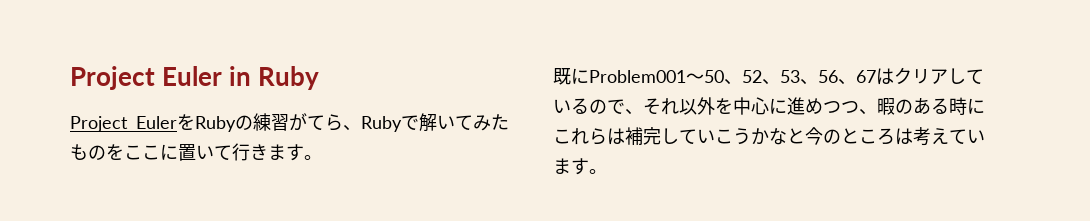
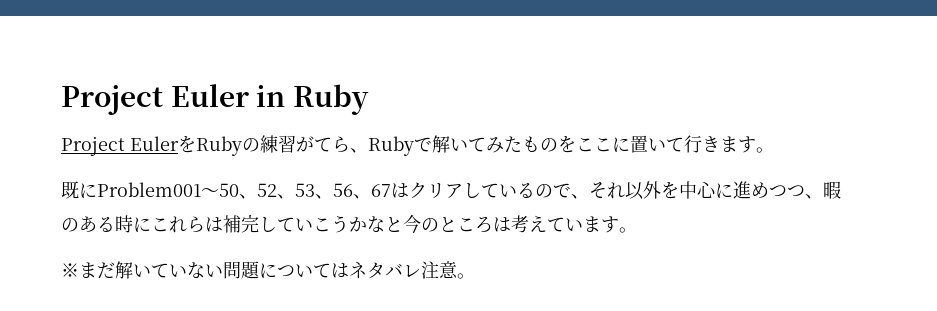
+ ※まだ解いていない問題についてはネタバレ注意。

